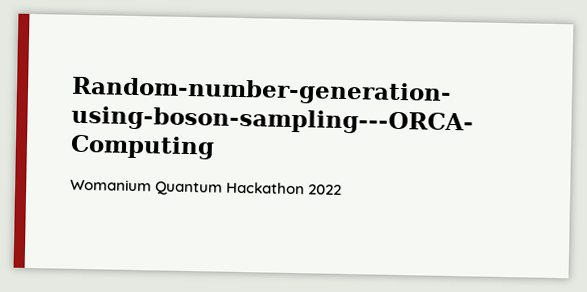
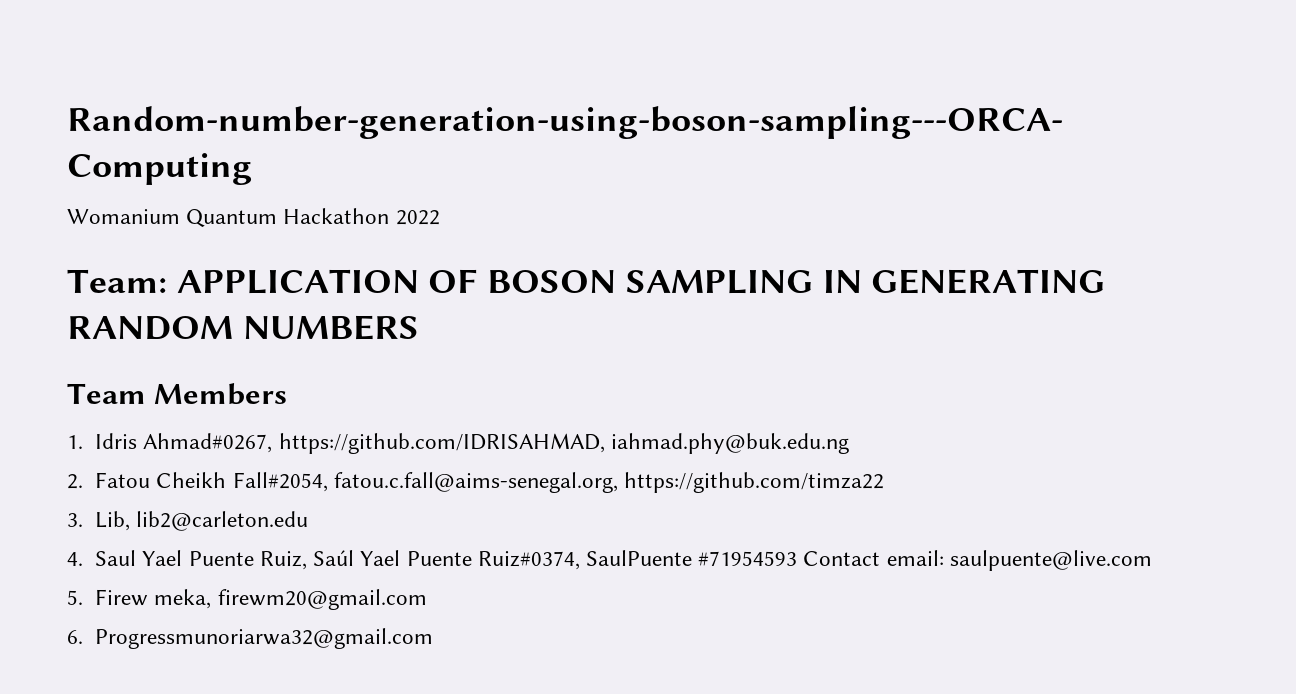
+ Team: APPLICATION OF BOSON SAMPLING IN GENERATING RANDOM NUMBERS
+ Team Members
+ 1. Idris Ahmad#0267, https://github.com/IDRISAHMAD, iahmad.phy@buk.edu.ng
+ 2. Fatou Cheikh Fall#2054, fatou.c.fall@aims-senegal.org, https://github.com/timza22
+ 3. Lib, lib2@carleton.edu
+ 4. Saul Yael Puente Ruiz, Saúl Yael Puente Ruiz#0374, SaulPuente #71954593 Contact email: saulpuente@live.com
+ 5. Firew meka, firewm20@gmail.com
+ 6. Progressmunoriarwa32@gmail.com

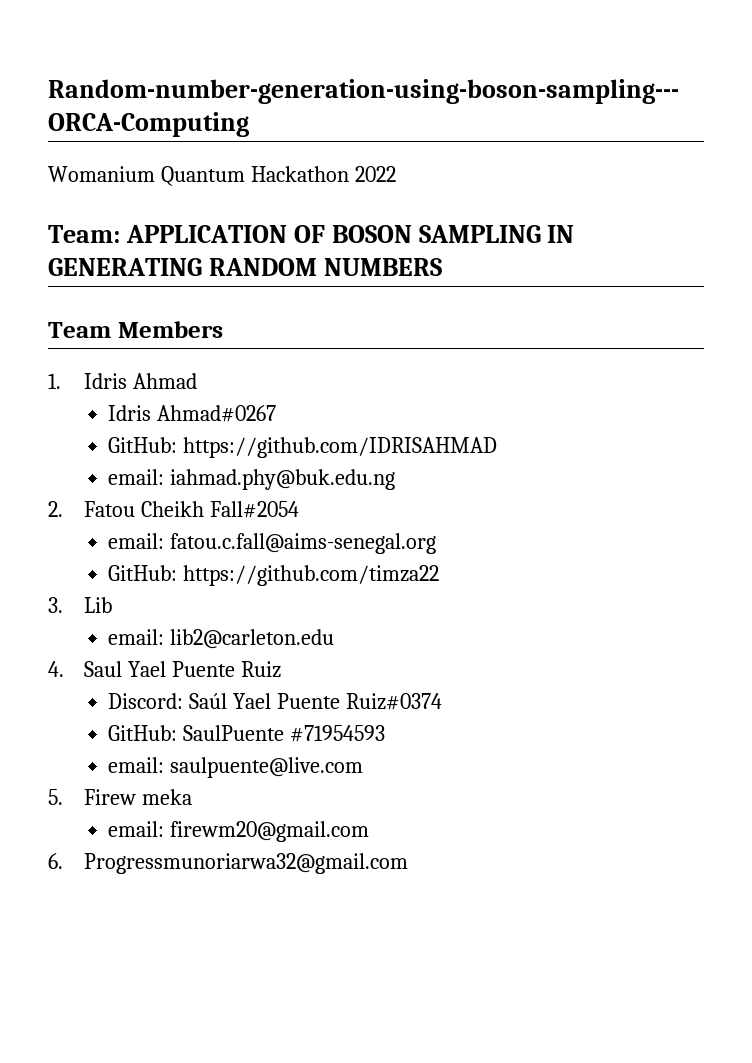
- 1. Idris Ahmad#0267, https://github.com/IDRISAHMAD, iahmad.phy@buk.edu.ng
+ 1. Idris Ahmad
+ Idris Ahmad#0267
+ GitHub: https://github.com/IDRISAHMAD
+ email: iahmad.phy@buk.edu.ng
- 2. Fatou Cheikh Fall#2054, fatou.c.fall@aims-senegal.org, https://github.com/timza22
+ 2. Fatou Cheikh Fall#2054
+ email: fatou.c.fall@aims-senegal.org
+ GitHub: https://github.com/timza22
- 3. Lib, lib2@carleton.edu
+ 3. Lib
+ email: lib2@carleton.edu
- 4. Saul Yael Puente Ruiz, Saúl Yael Puente Ruiz#0374, SaulPuente #71954593 Contact email: saulpuente@live.com
+ 4. Saul Yael Puente Ruiz
+ Discord: Saúl Yael Puente Ruiz#0374
+ GitHub: SaulPuente #71954593
+ email: saulpuente@live.com
- 5. Firew meka, firewm20@gmail.com
+ 5. Firew meka
+ email: firewm20@gmail.com

